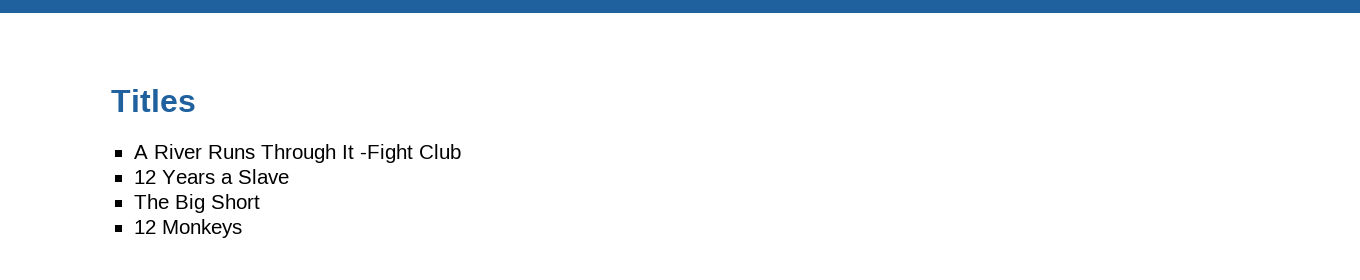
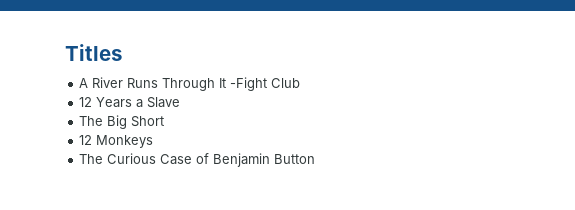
+ The Curious Case of Benjamin Button

